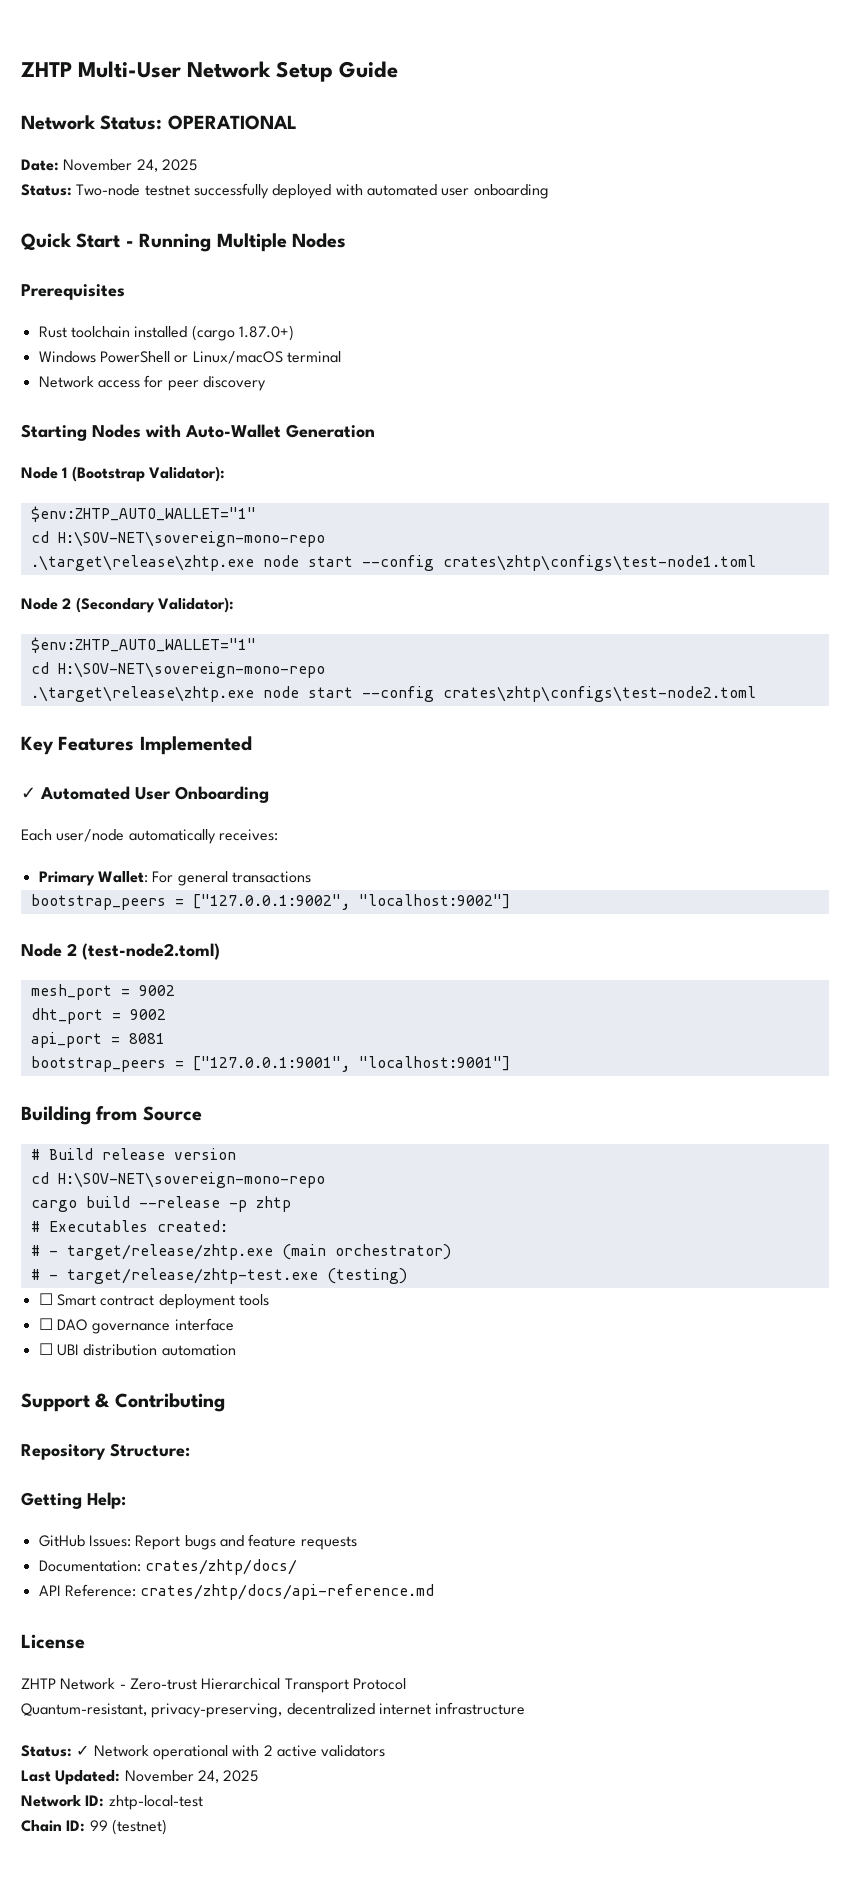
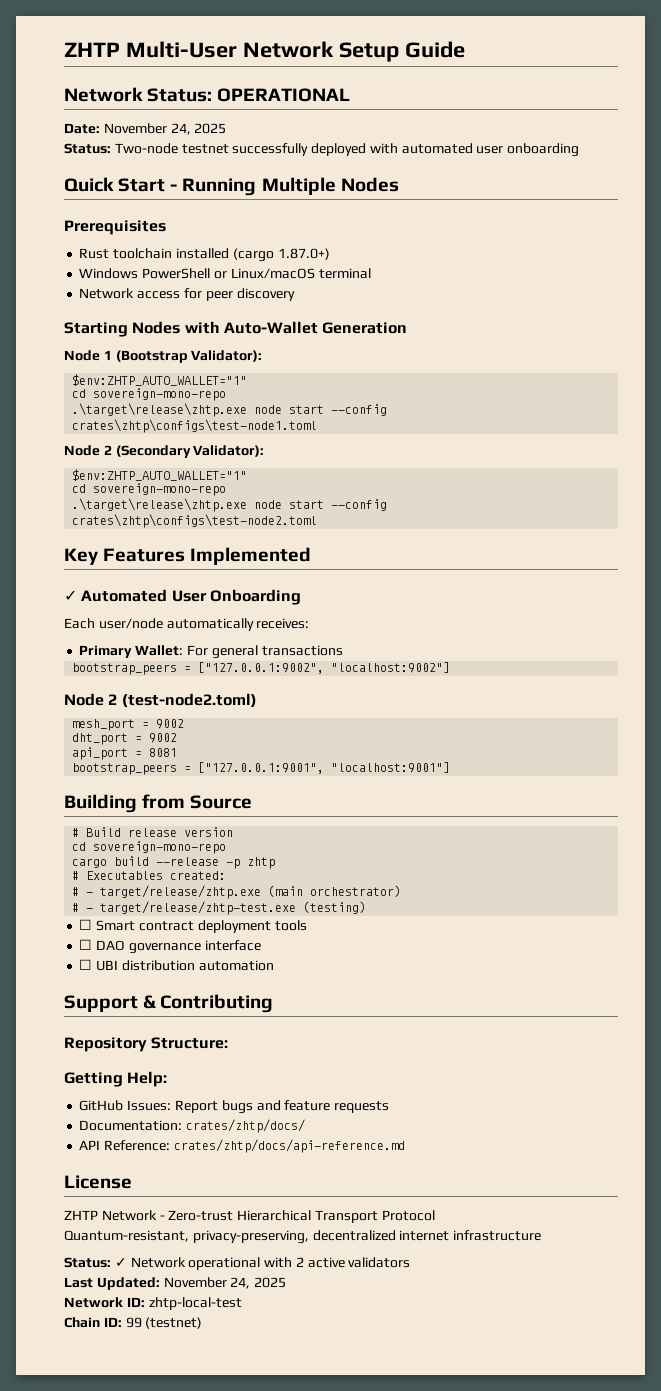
  Node 1 (Bootstrap Validator):
  $env:ZHTP_AUTO_WALLET="1"
- cd H:\SOV-NET\sovereign-mono-repo
+ cd sovereign-mono-repo
  Node 2 (Secondary Validator):
  $env:ZHTP_AUTO_WALLET="1"
- cd H:\SOV-NET\sovereign-mono-repo
+ cd sovereign-mono-repo
  # Build release version
- cd H:\SOV-NET\sovereign-mono-repo
+ cd sovereign-mono-repo

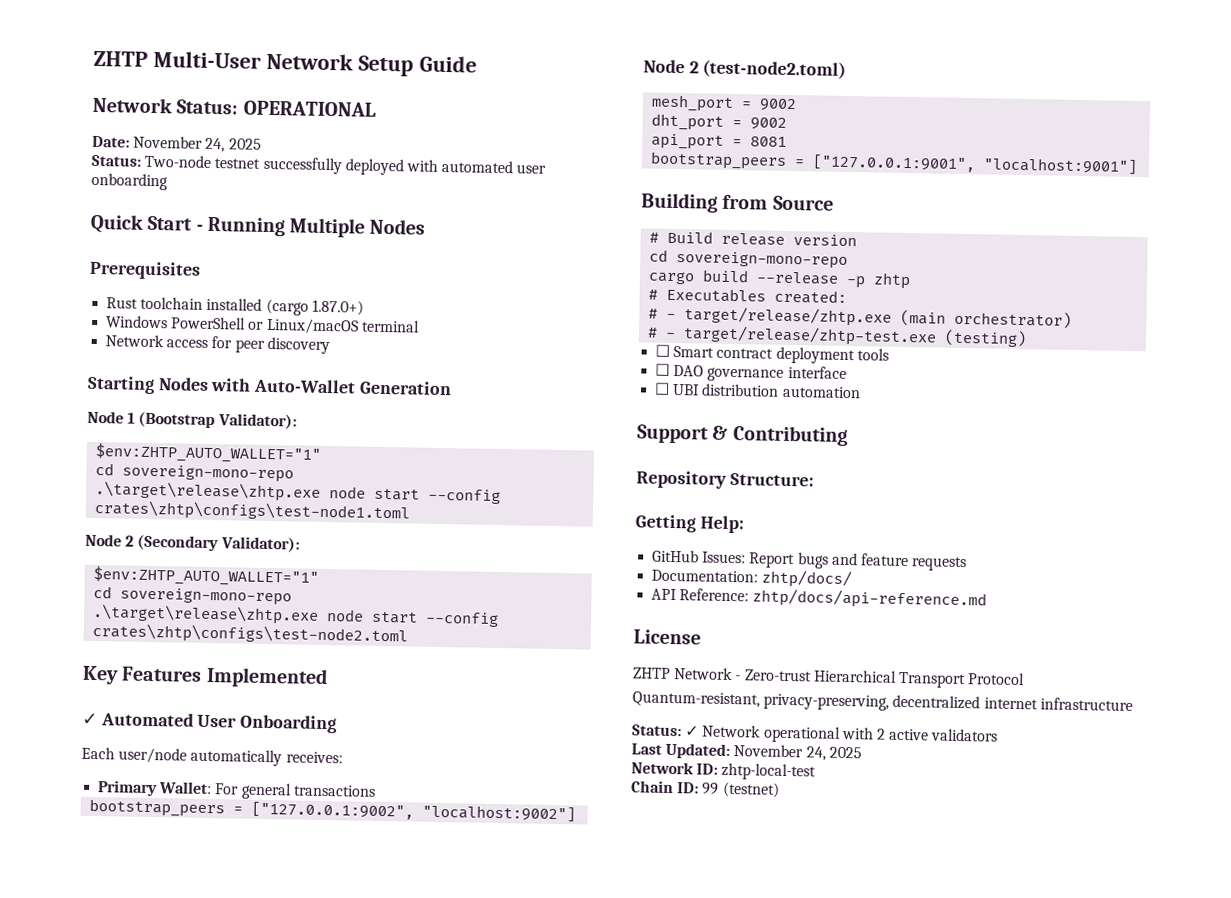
- Documentation: crates/zhtp/docs/
+ Documentation: zhtp/docs/
- API Reference: crates/zhtp/docs/api-reference.md
+ API Reference: zhtp/docs/api-reference.md

